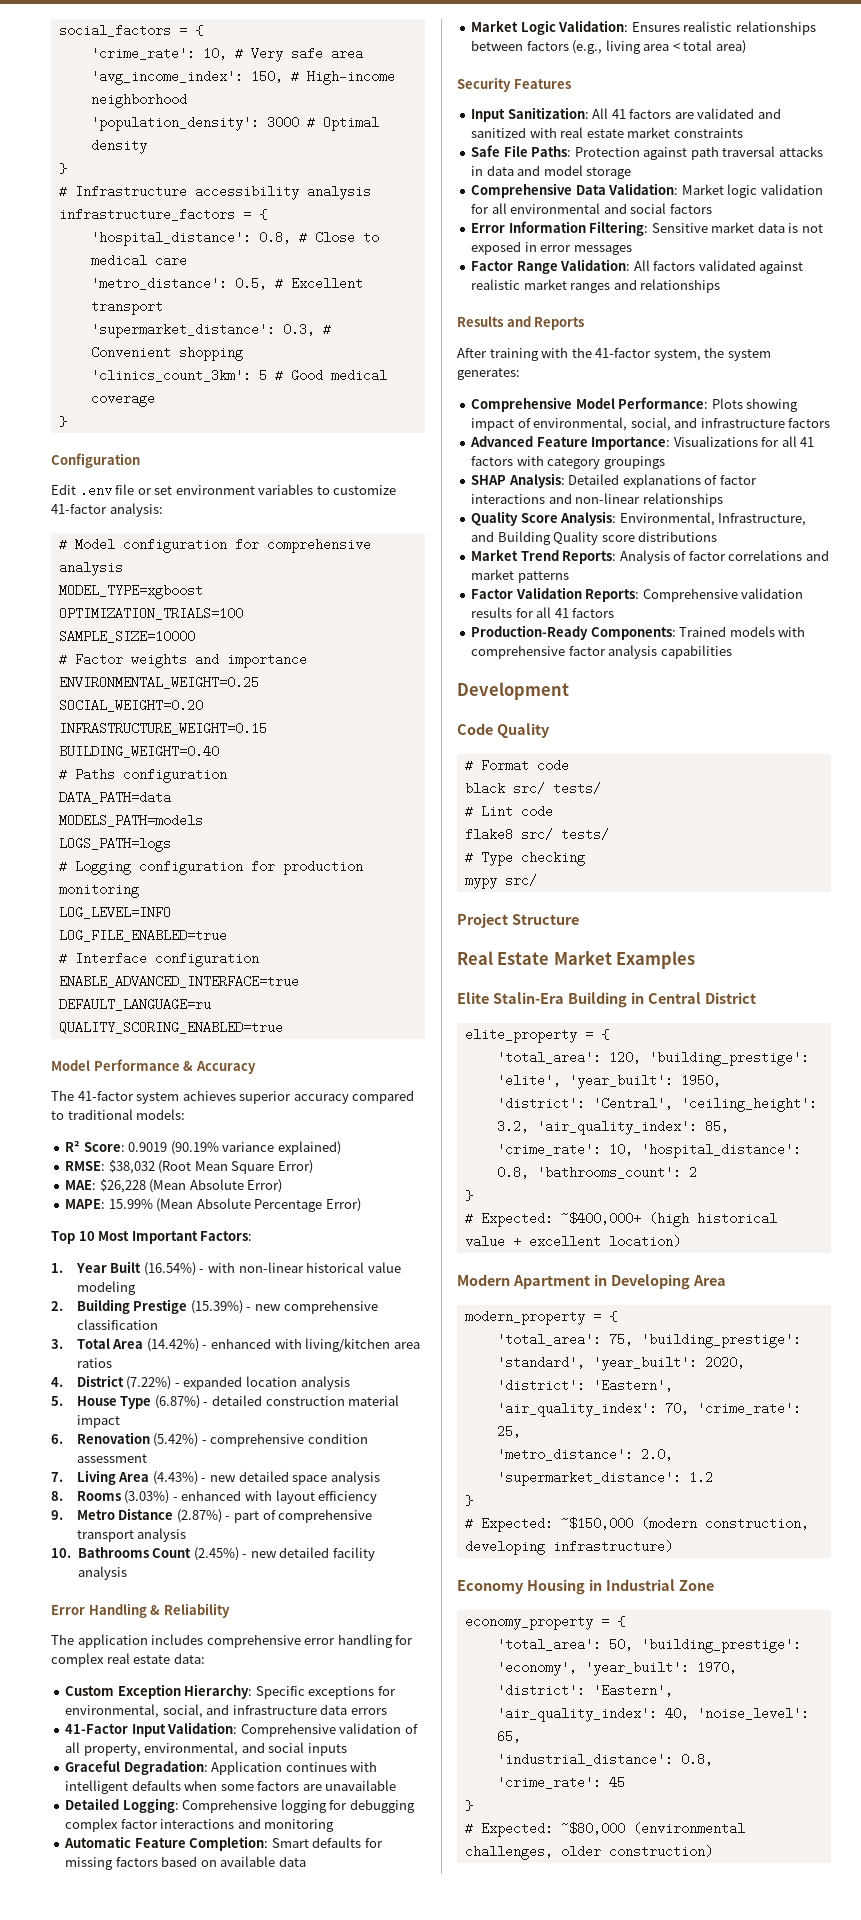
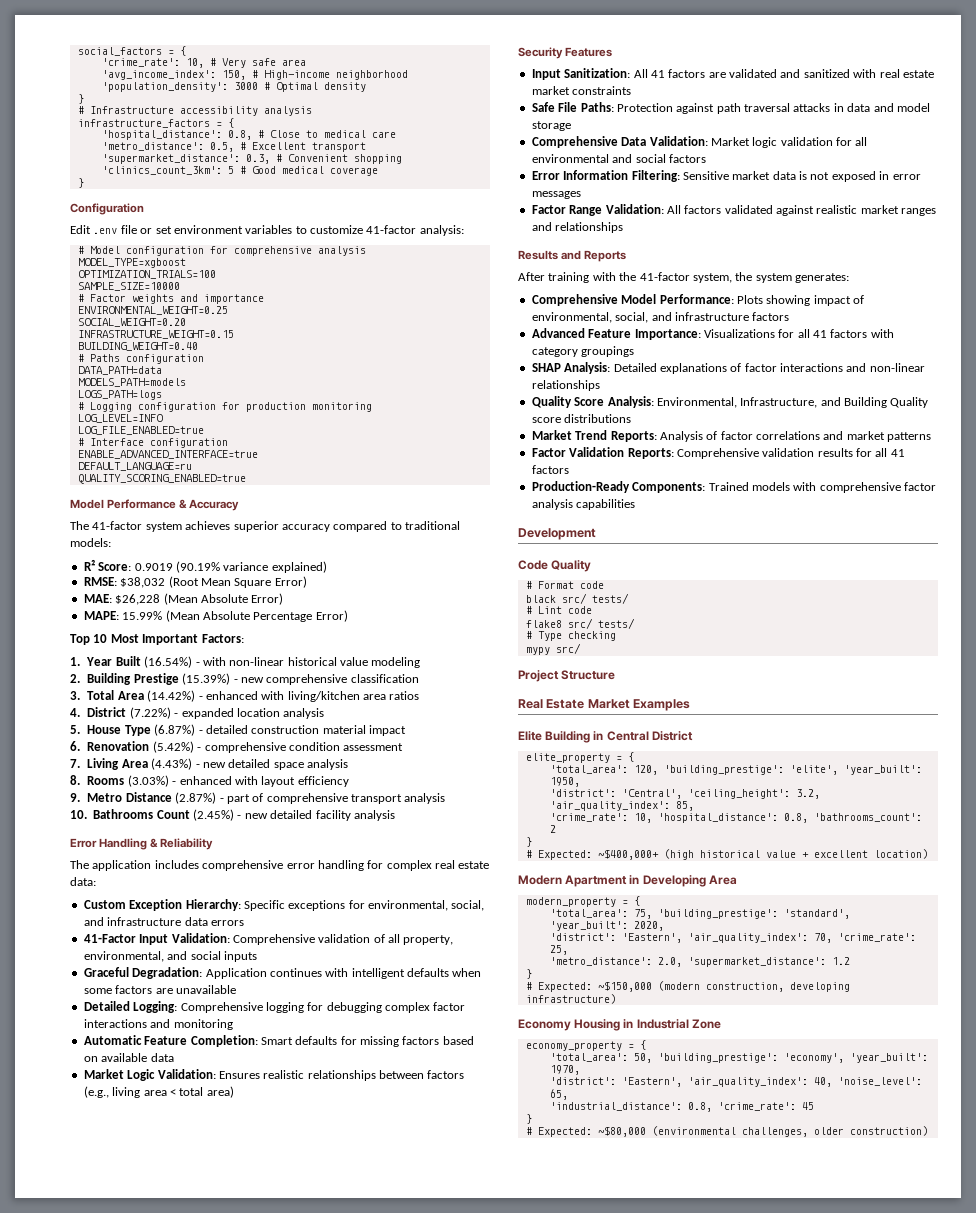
- Elite Stalin-Era Building in Central District
+ Elite Building in Central District

